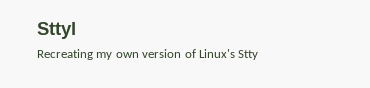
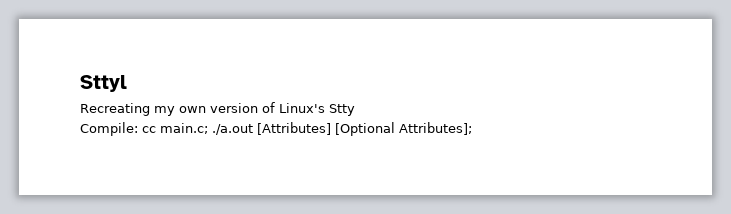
+ Compile: cc main.c; ./a.out [Attributes] [Optional Attributes];

